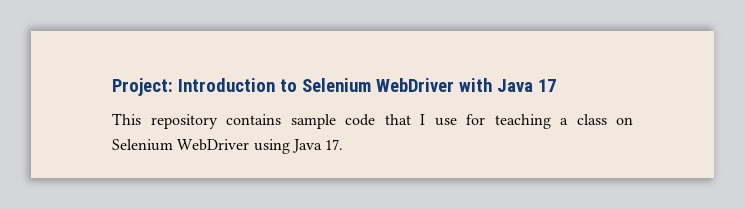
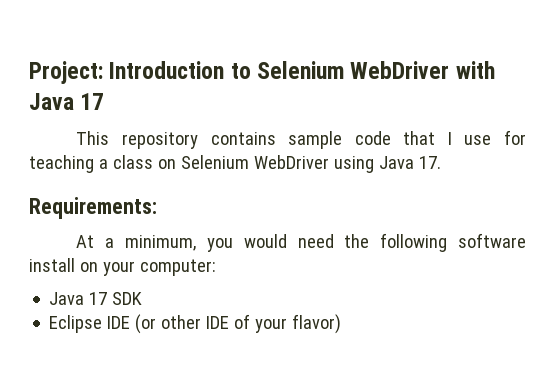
+ Requirements:
+ At a minimum, you would need the following software install on your computer:
+ Java 17 SDK
+ Eclipse IDE (or other IDE of your flavor)

